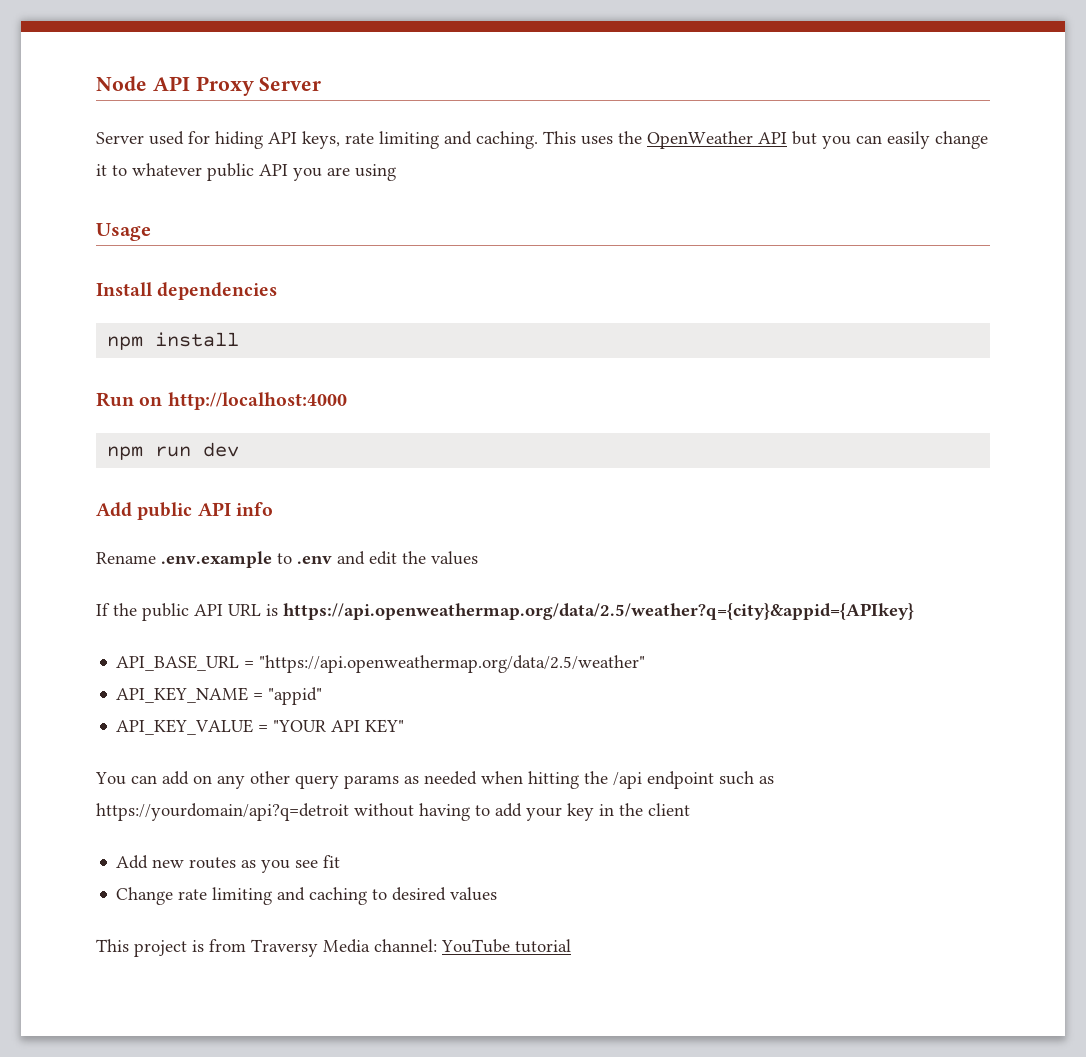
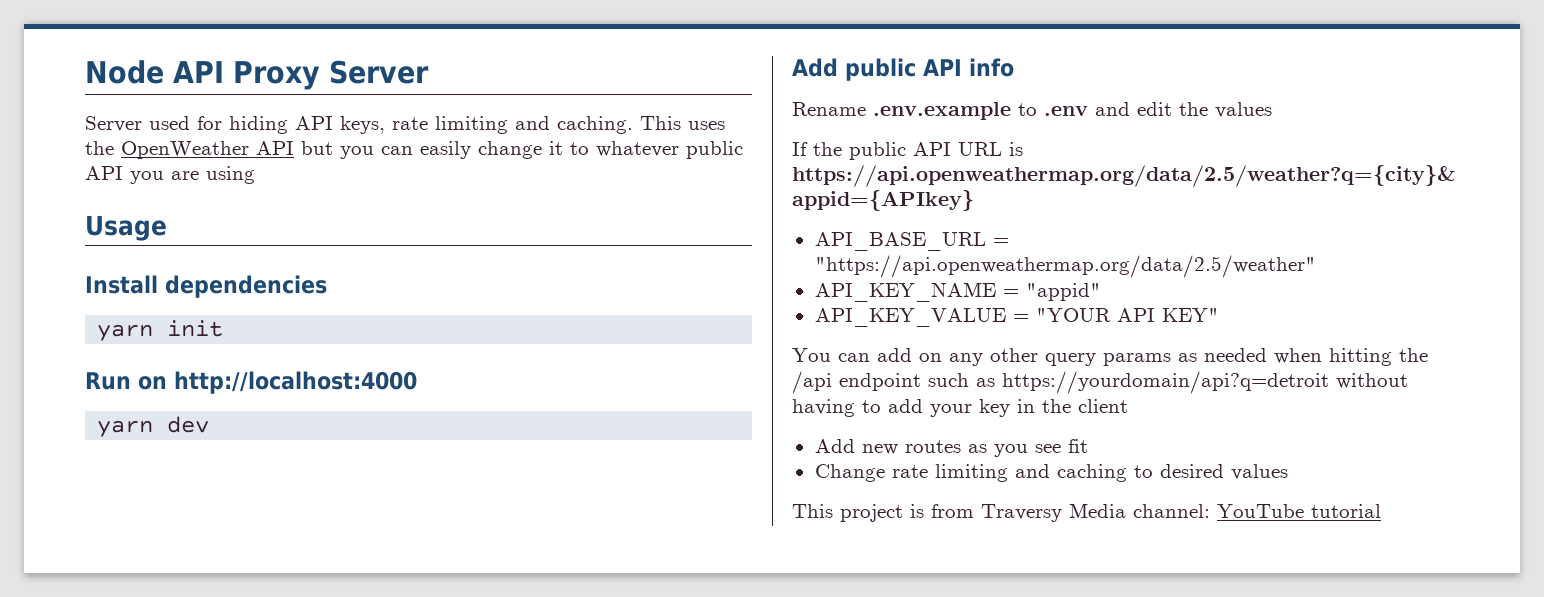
- npm install
+ yarn init
- npm run dev
+ yarn dev

